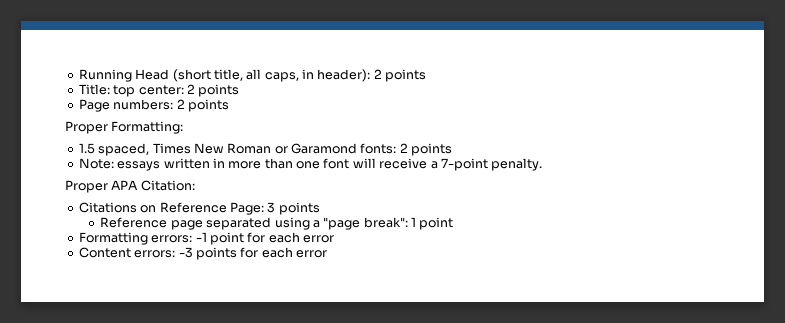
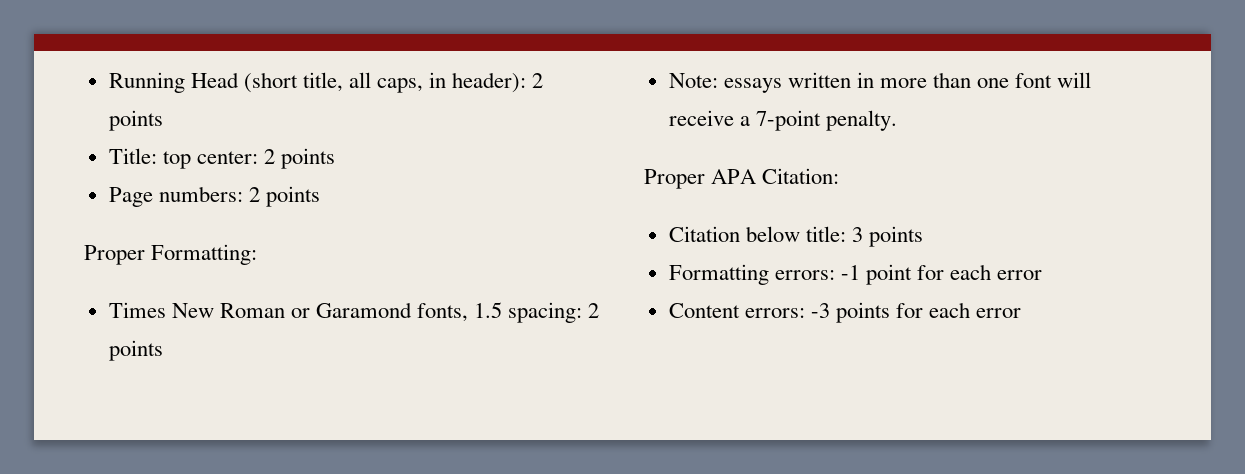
- 1.5 spaced, Times New Roman or Garamond fonts: 2 points
+ Times New Roman or Garamond fonts, 1.5 spacing: 2 points
- Citations on Reference Page: 3 points
- Reference page separated using a "page break": 1 point
+ Citation below title: 3 points

